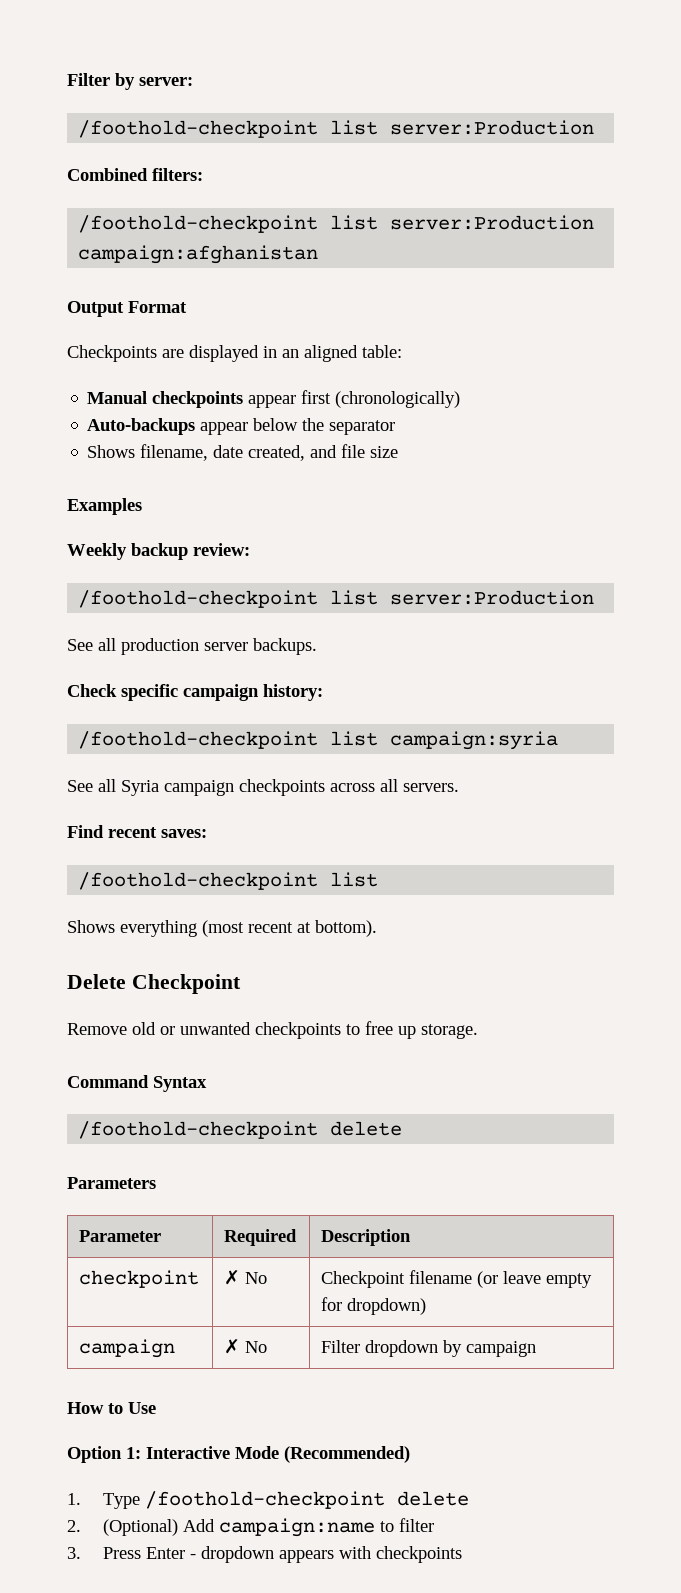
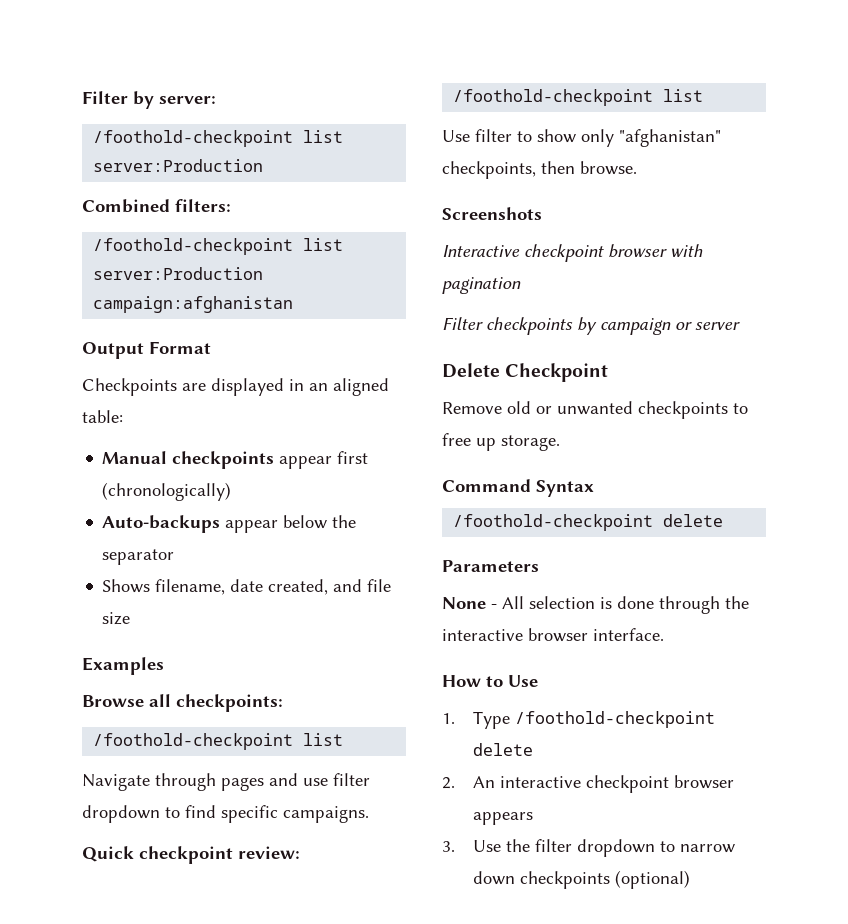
- Weekly backup review:
- /foothold-checkpoint list server:Production
- See all production server backups.
- Check specific campaign history:
- /foothold-checkpoint list campaign:syria
- See all Syria campaign checkpoints across all servers.
- Find recent saves:
+ Browse all checkpoints:
  /foothold-checkpoint list
- Shows everything (most recent at bottom).
+ Navigate through pages and use filter dropdown to find specific campaigns.
+ Quick checkpoint review:
+ /foothold-checkpoint list
+ Use filter to show only "afghanistan" checkpoints, then browse.
+ Screenshots
+ Interactive checkpoint browser with pagination
+ Filter checkpoints by campaign or server
- Parameter | Required | Description
- checkpoint | ✗ No | Checkpoint filename (or leave empty for dropdown)
- campaign | ✗ No | Filter dropdown by campaign
+ None - All selection is done through the interactive browser interface.
  How to Use
- Option 1: Interactive Mode (Recommended)
- 2. (Optional) Add campaign:name to filter
- 3. Press Enter - dropdown appears with checkpoints
+ 2. An interactive checkpoint browser appears
+ 3. Use the filter dropdown to narrow down checkpoints (optional)

